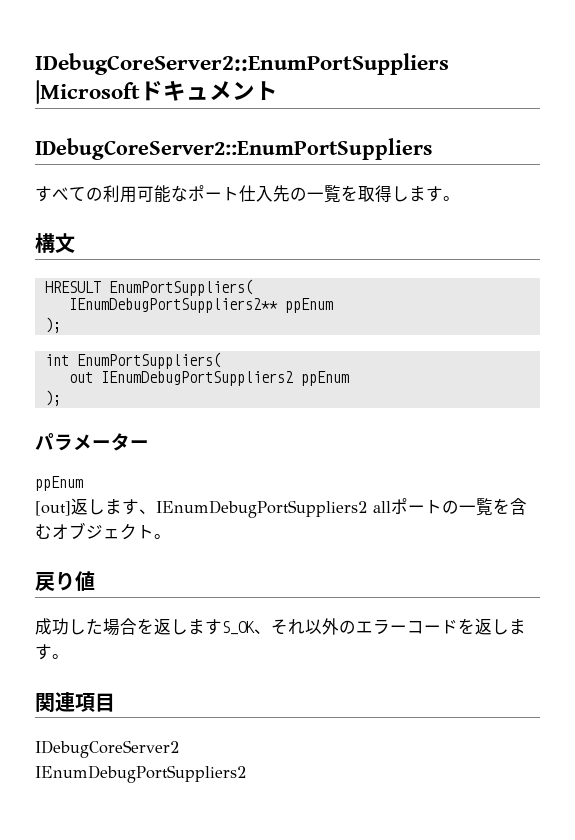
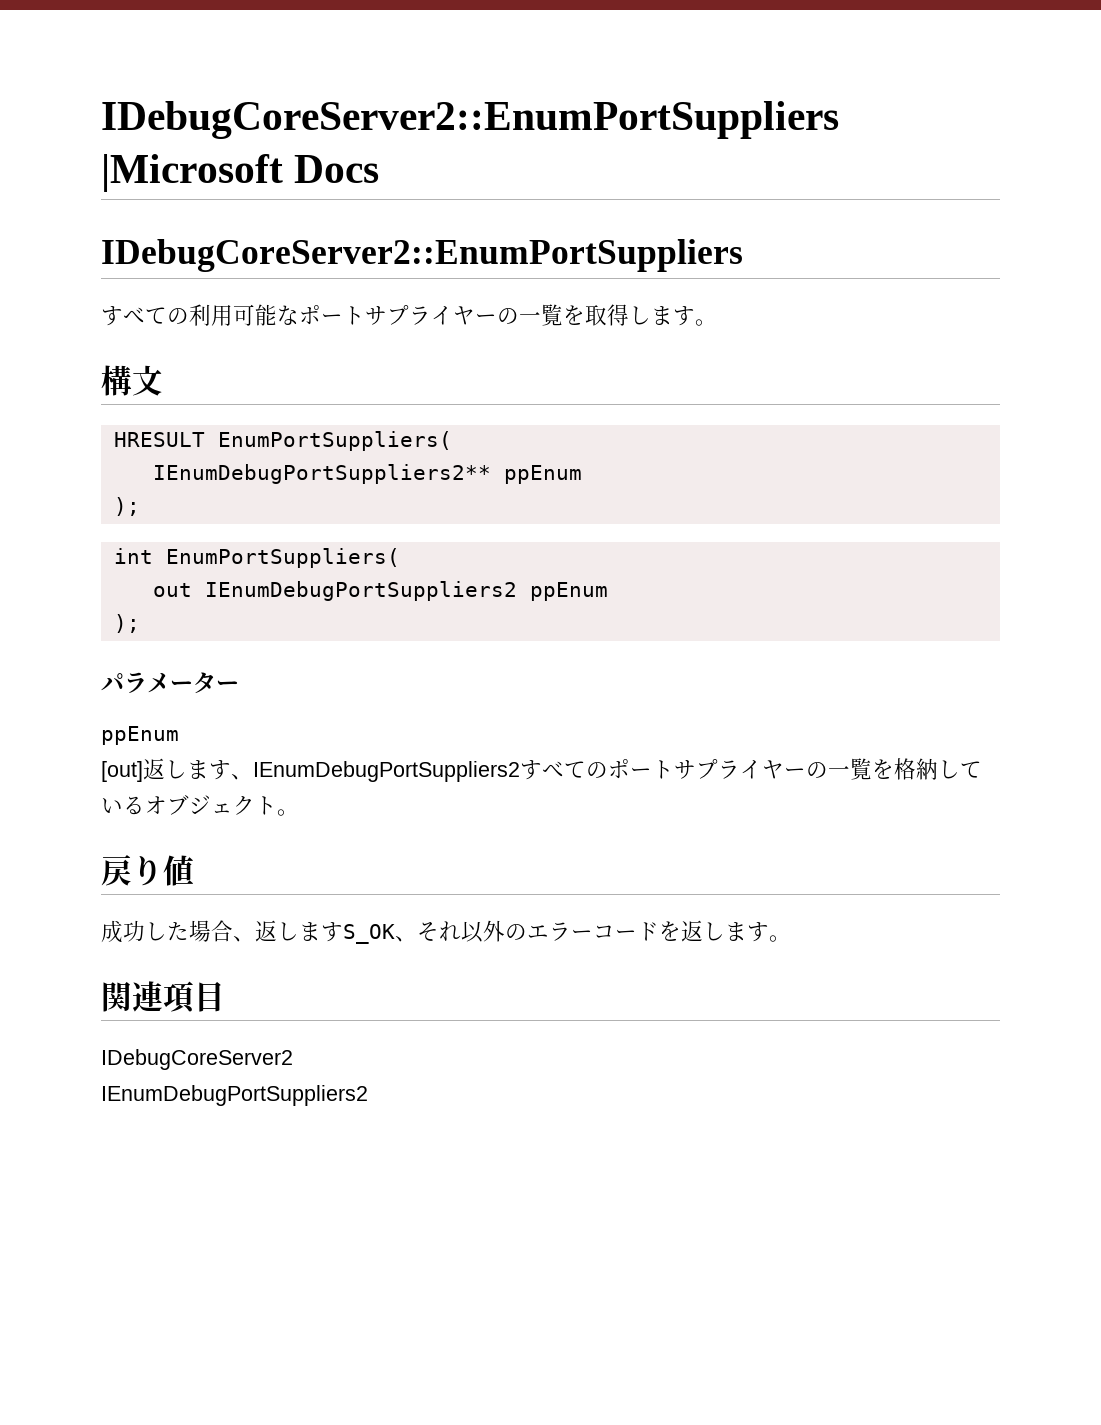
- IDebugCoreServer2::EnumPortSuppliers |Microsoftドキュメント
+ IDebugCoreServer2::EnumPortSuppliers |Microsoft Docs
- すべての利用可能なポート仕入先の一覧を取得します。
+ すべての利用可能なポートサプライヤーの一覧を取得します。
- [out]返します、IEnumDebugPortSuppliers2 allポートの一覧を含むオブジェクト。
+ [out]返します、IEnumDebugPortSuppliers2すべてのポートサプライヤーの一覧を格納しているオブジェクト。
- 成功した場合を返しますS_OK、それ以外のエラーコードを返します。
+ 成功した場合、返しますS_OK、それ以外のエラーコードを返します。

